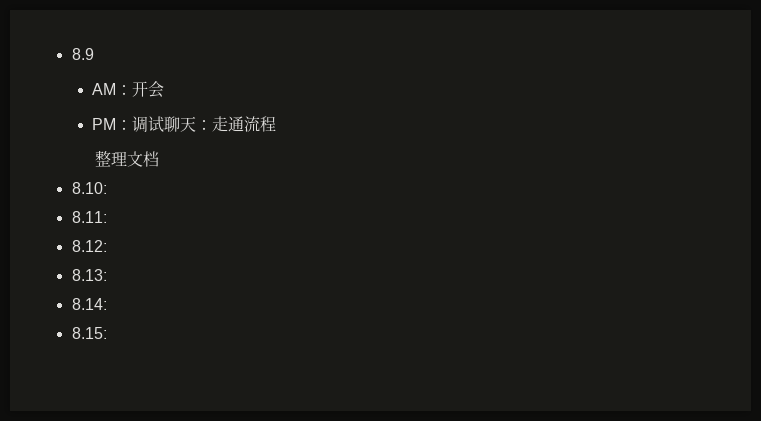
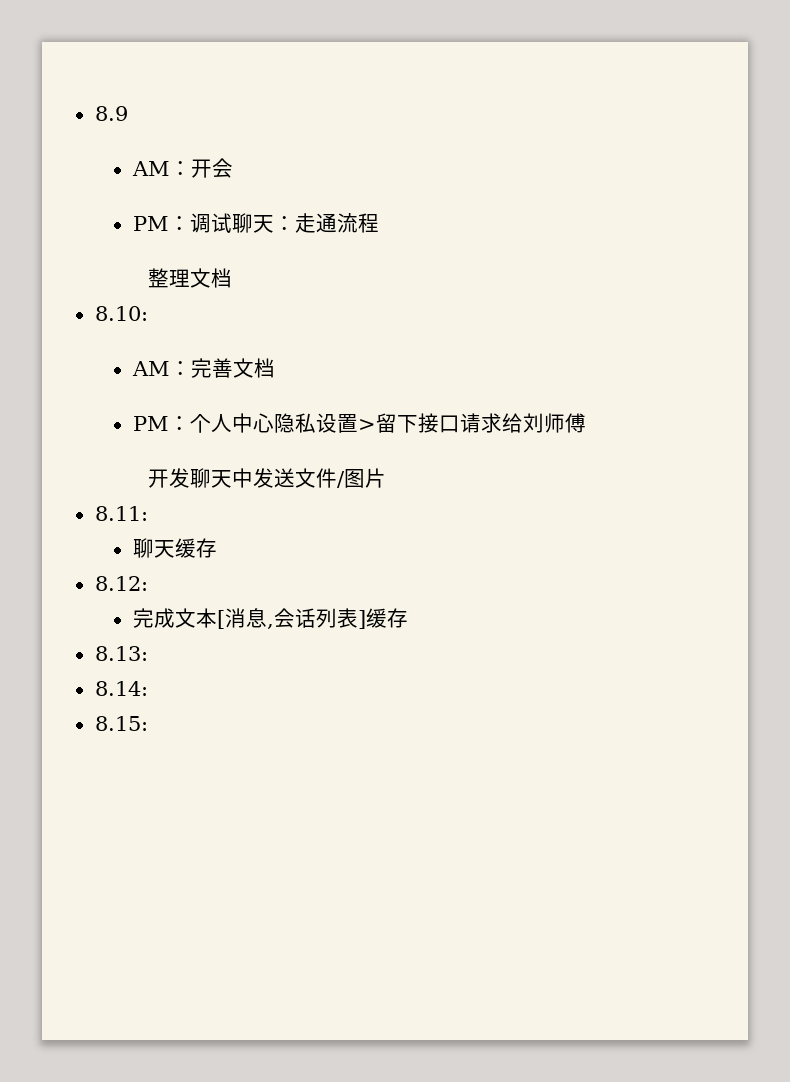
+ AM：完善文档
+ PM：个人中心隐私设置>留下接口请求给刘师傅
+ 开发聊天中发送文件/图片
+ 聊天缓存
+ 完成文本[消息,会话列表]缓存

